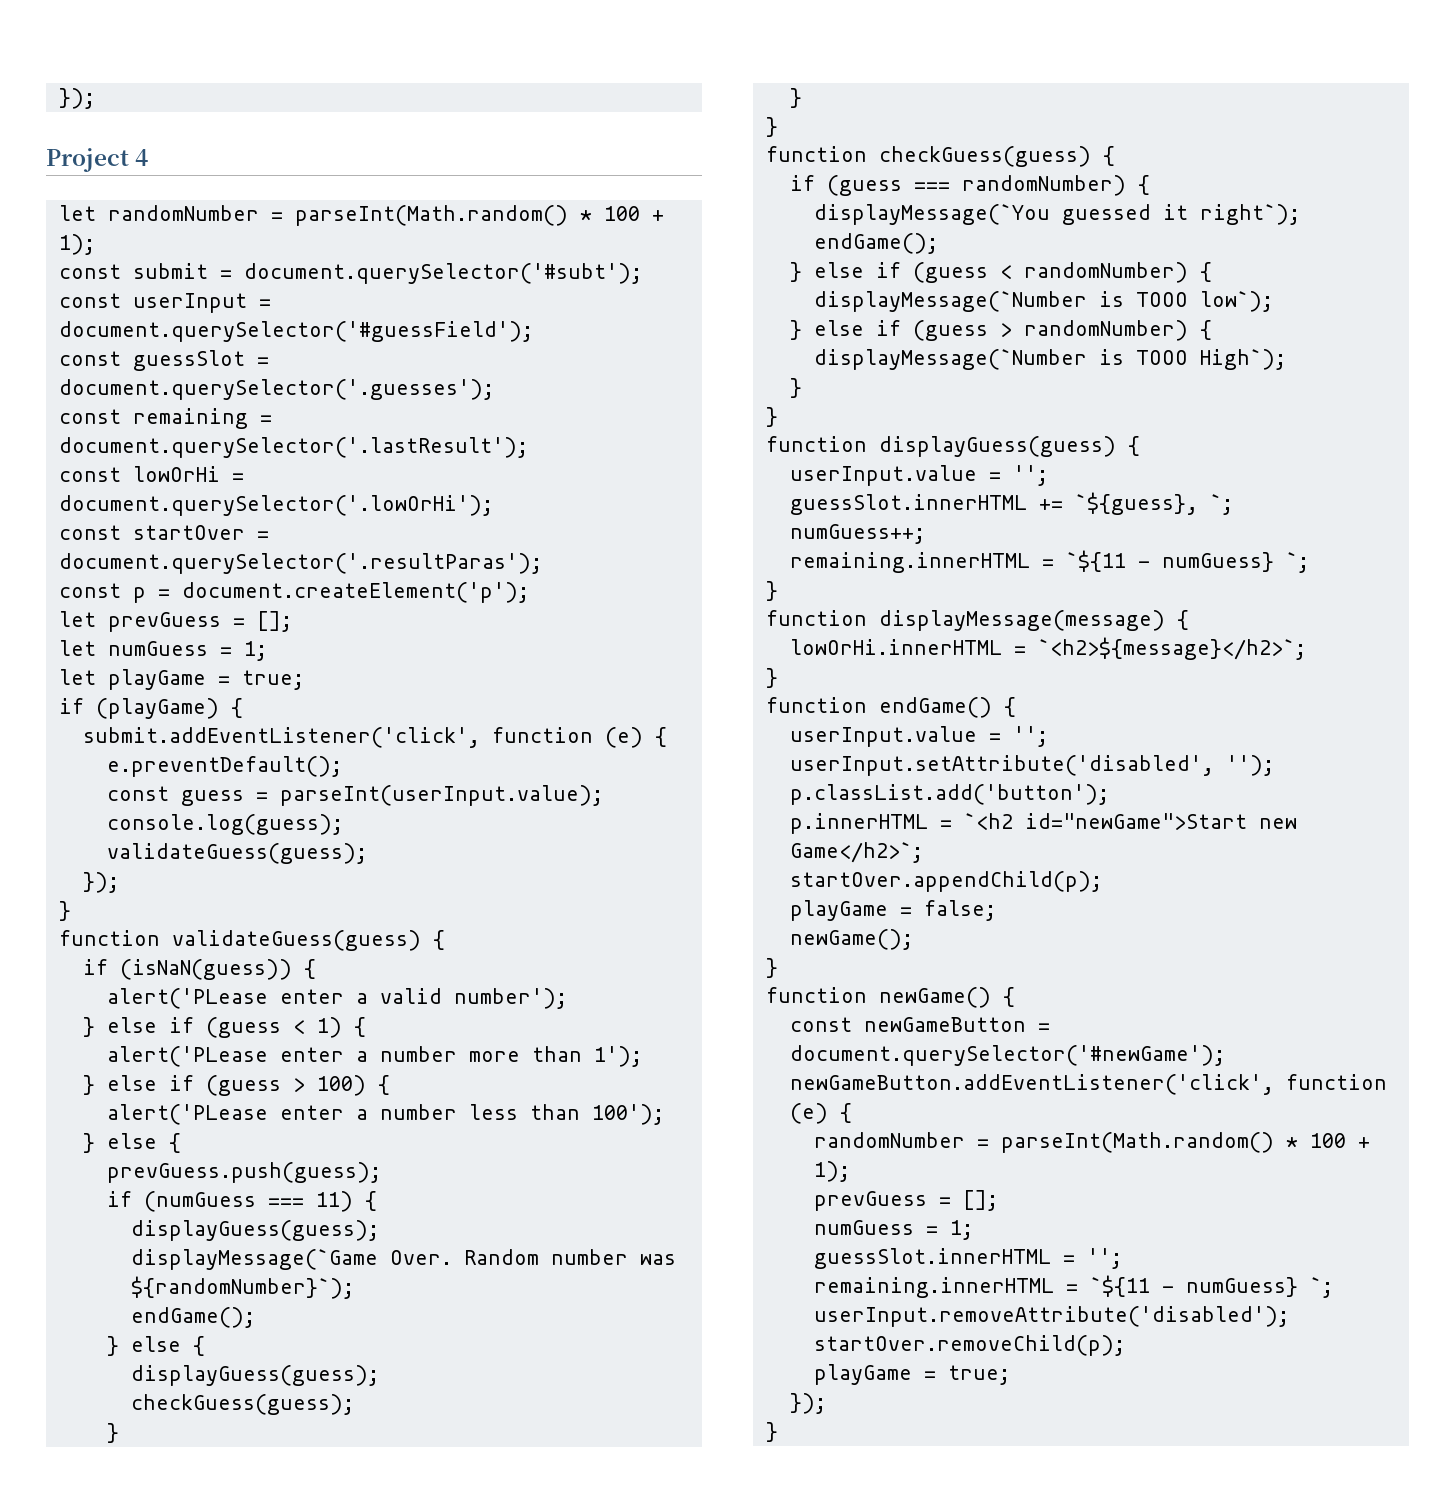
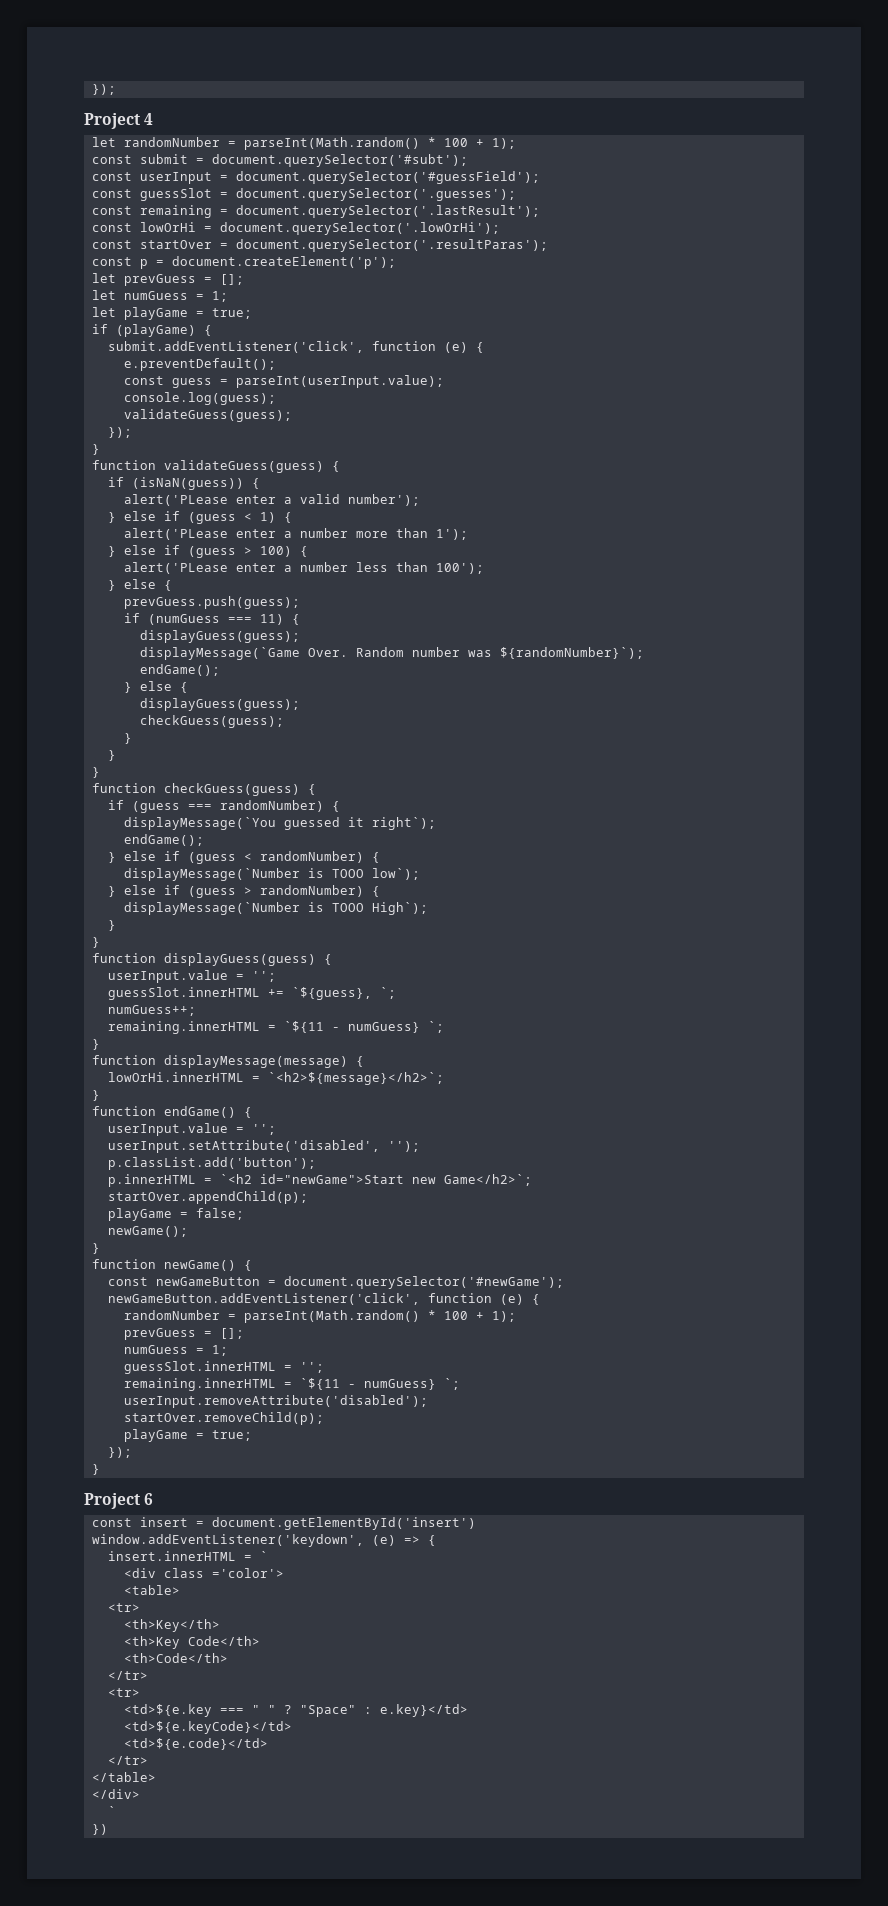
+ Project 6
+ const insert = document.getElementById('insert')
+ window.addEventListener('keydown', (e) => {
+ insert.innerHTML = `
+ <div class ='color'>
+ <table>
+ <tr>
+ <th>Key</th>
+ <th>Key Code</th>
+ <th>Code</th>
+ </tr>
+ <tr>
+ <td>${e.key === " " ? "Space" : e.key}</td>
+ <td>${e.keyCode}</td>
+ <td>${e.code}</td>
+ </tr>
+ </table>
+ </div>
+ `
+ })

